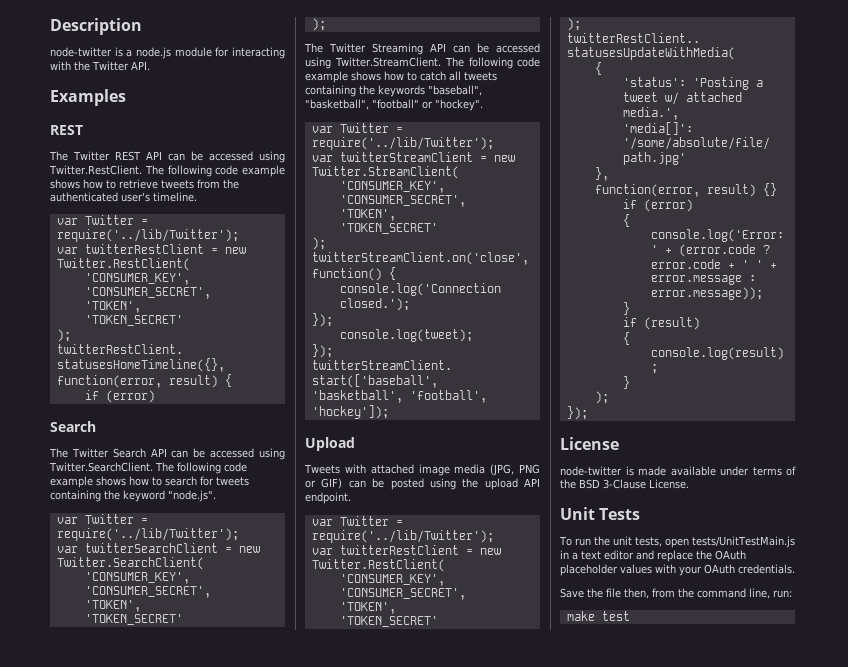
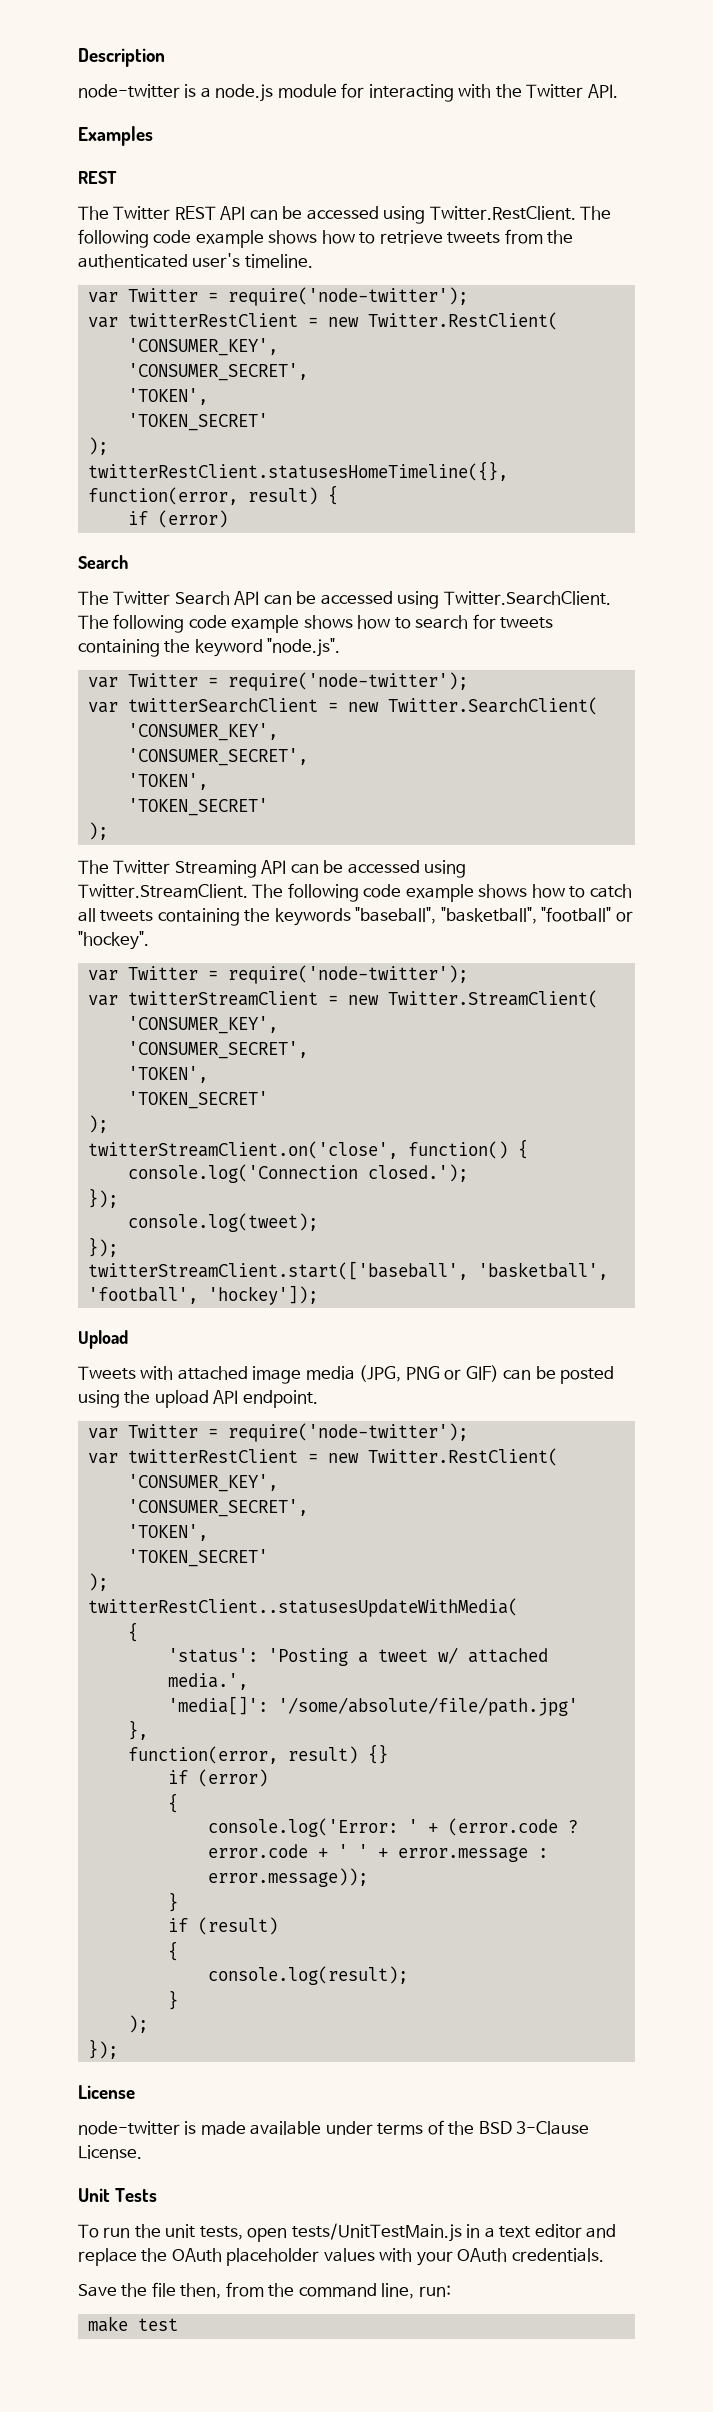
  The Twitter REST API can be accessed using Twitter.RestClient. The following code example shows how to retrieve tweets from the authenticated user's timeline.
- var Twitter = require('../lib/Twitter');
+ var Twitter = require('node-twitter');
  The Twitter Search API can be accessed using Twitter.SearchClient. The following code example shows how to search for tweets containing the keyword "node.js".
- var Twitter = require('../lib/Twitter');
+ var Twitter = require('node-twitter');
  The Twitter Streaming API can be accessed using Twitter.StreamClient. The following code example shows how to catch all tweets containing the keywords "baseball", "basketball", "football" or "hockey".
- var Twitter = require('../lib/Twitter');
+ var Twitter = require('node-twitter');
  Tweets with attached image media (JPG, PNG or GIF) can be posted using the upload API endpoint.
- var Twitter = require('../lib/Twitter');
+ var Twitter = require('node-twitter');

